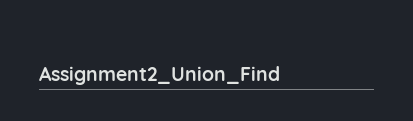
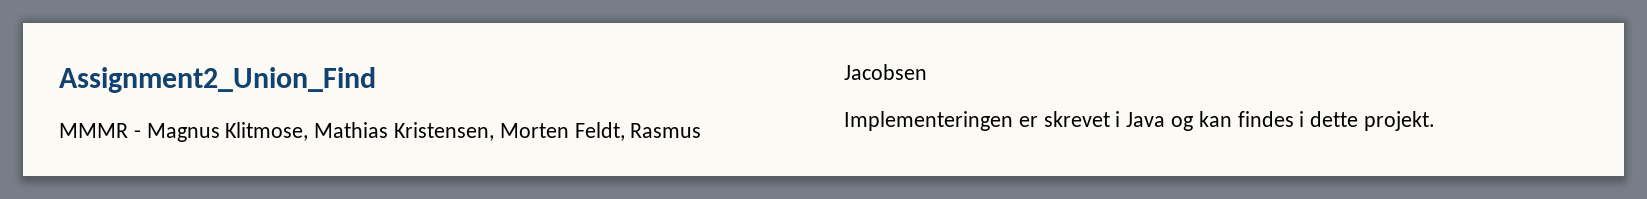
+ MMMR - Magnus Klitmose, Mathias Kristensen, Morten Feldt, Rasmus Jacobsen
+ Implementeringen er skrevet i Java og kan findes i dette projekt.

